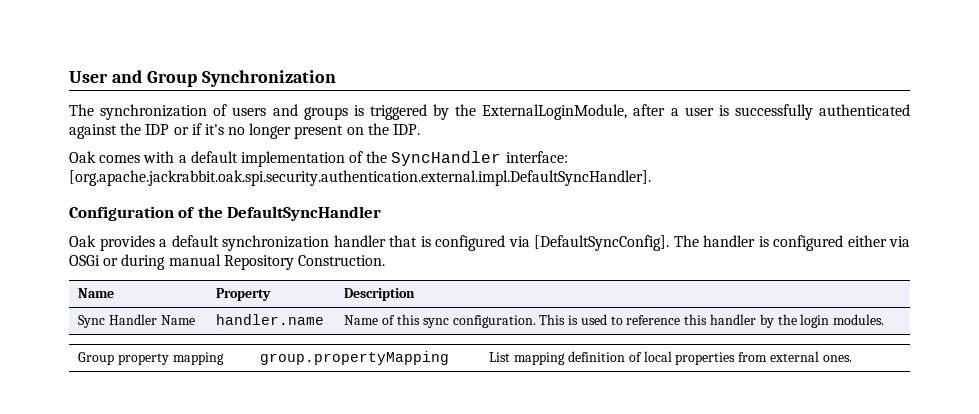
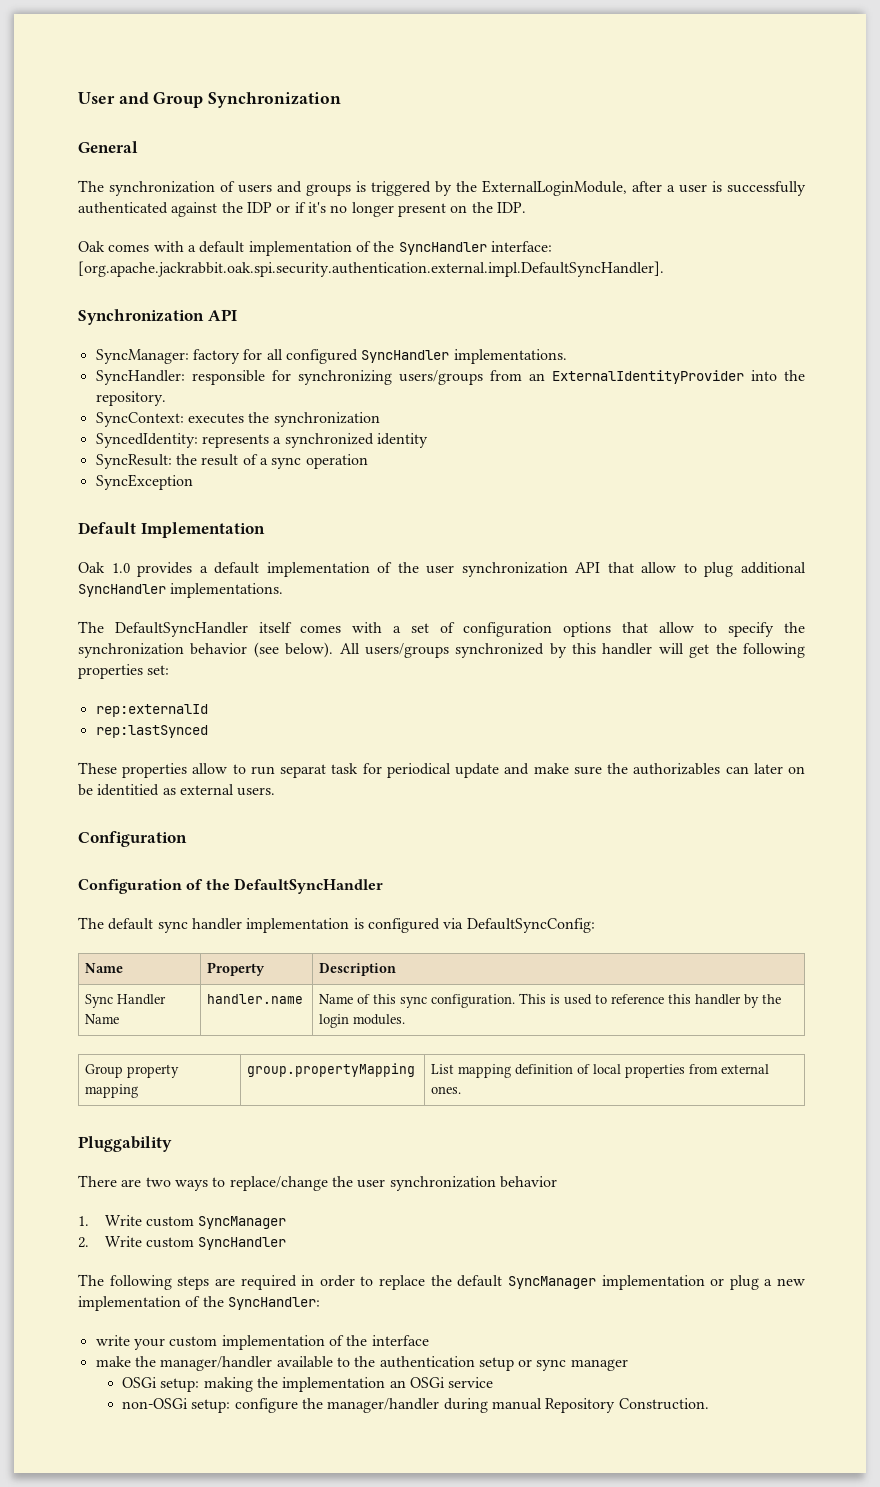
+ General
+ Synchronization API
+ SyncManager: factory for all configured SyncHandler implementations.
+ SyncHandler: responsible for synchronizing users/groups from an ExternalIdentityProvider into the repository.
+ SyncContext: executes the synchronization
+ SyncedIdentity: represents a synchronized identity
+ SyncResult: the result of a sync operation
+ SyncException
+ Default Implementation
+ Oak 1.0 provides a default implementation of the user synchronization API that allow to plug additional SyncHandler implementations.
+ The DefaultSyncHandler itself comes with a set of configuration options that allow to specify the synchronization behavior (see below). All users/groups synchronized by this handler will get the following properties set:
+ rep:externalId
+ rep:lastSynced
+ These properties allow to run separat task for periodical update and make sure the authorizables can later on be identitied as external users.
+ Configuration
  Configuration of the DefaultSyncHandler
- Oak provides a default synchronization handler that is configured via [DefaultSyncConfig]. The handler is configured either via OSGi or during manual Repository Construction.
+ The default sync handler implementation is configured via DefaultSyncConfig:
+ Pluggability
+ There are two ways to replace/change the user synchronization behavior
+ 1. Write custom SyncManager
+ 2. Write custom SyncHandler
+ The following steps are required in order to replace the default SyncManager implementation or plug a new implementation of the SyncHandler:
+ write your custom implementation of the interface
+ make the manager/handler available to the authentication setup or sync manager
+ OSGi setup: making the implementation an OSGi service
+ non-OSGi setup: configure the manager/handler during manual Repository Construction.

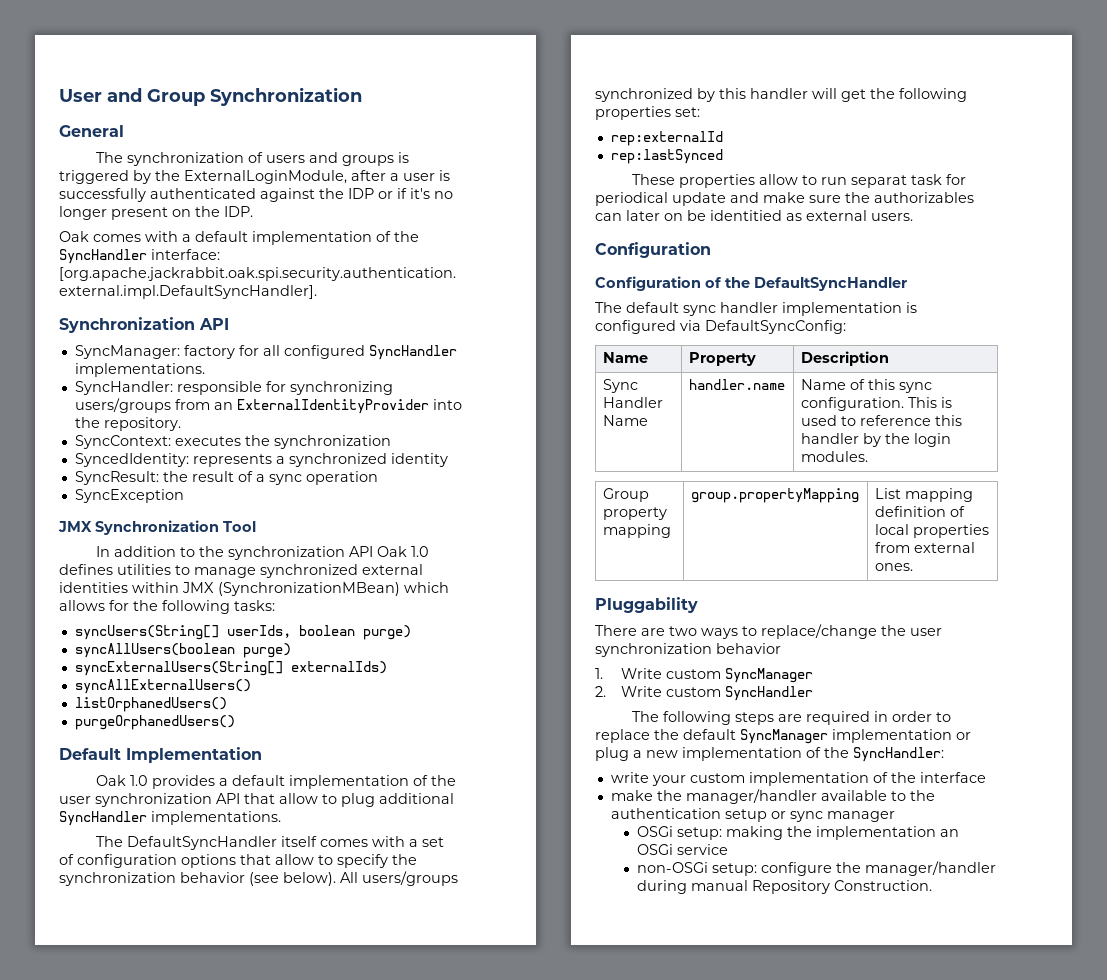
+ JMX Synchronization Tool
+ In addition to the synchronization API Oak 1.0 defines utilities to manage synchronized external identities within JMX (SynchronizationMBean) which allows for the following tasks:
+ syncUsers(String[] userIds, boolean purge)
+ syncAllUsers(boolean purge)
+ syncExternalUsers(String[] externalIds)
+ syncAllExternalUsers()
+ listOrphanedUsers()
+ purgeOrphanedUsers()

